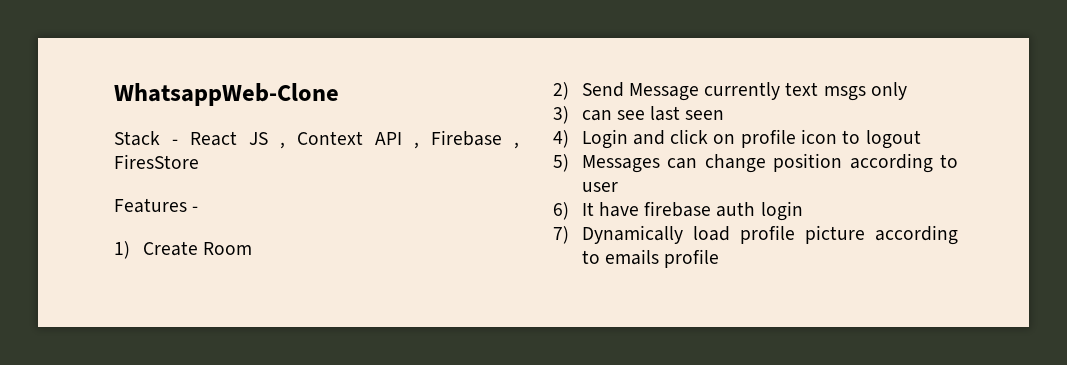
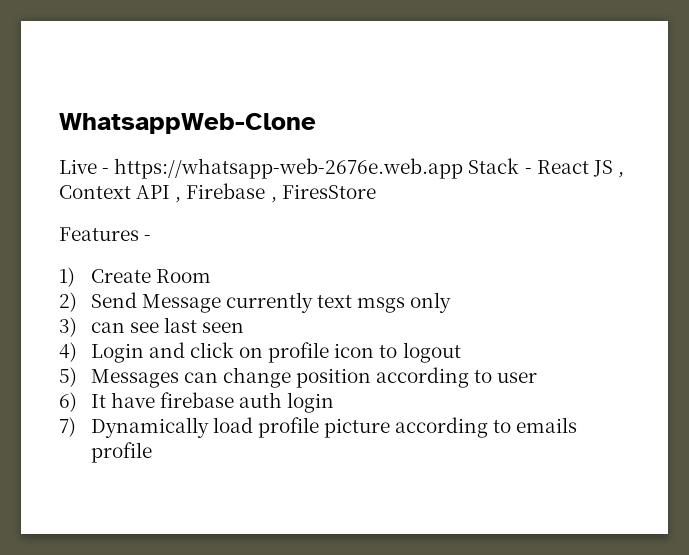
- Stack - React JS , Context API , Firebase , FiresStore
+ Live - https://whatsapp-web-2676e.web.app Stack - React JS , Context API , Firebase , FiresStore

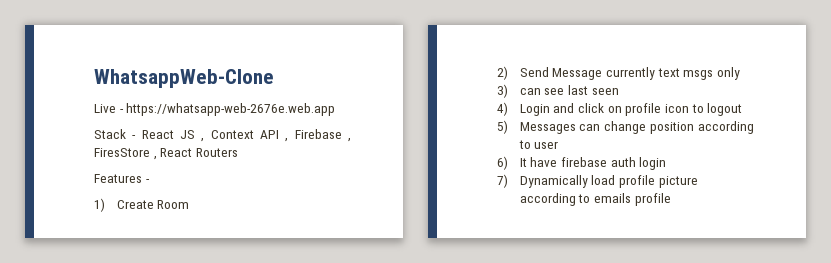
- Live - https://whatsapp-web-2676e.web.app Stack - React JS , Context API , Firebase , FiresStore
+ Live - https://whatsapp-web-2676e.web.app
+ Stack - React JS , Context API , Firebase , FiresStore , React Routers

